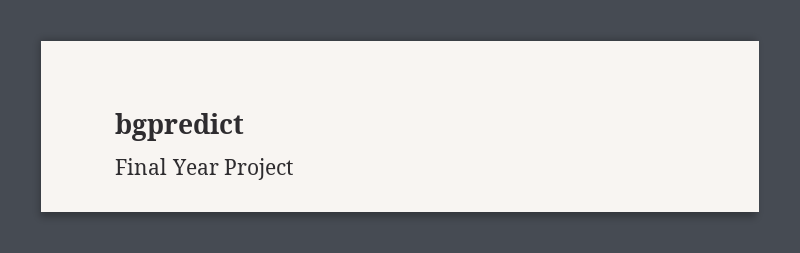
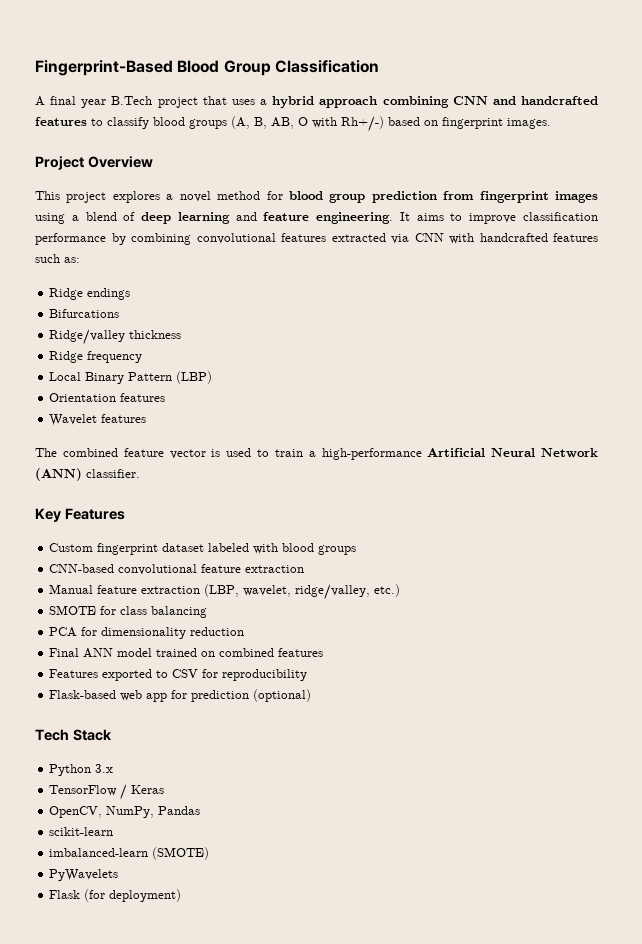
- bgpredict
- Final Year Project
+ Fingerprint-Based Blood Group Classification
+ A final year B.Tech project that uses a hybrid approach combining CNN and handcrafted features to classify blood groups (A, B, AB, O with Rh+/-) based on fingerprint images.
+ Project Overview
+ This project explores a novel method for blood group prediction from fingerprint images using a blend of deep learning and feature engineering. It aims to improve classification performance by combining convolutional features extracted via CNN with handcrafted features such as:
+ Ridge endings
+ Bifurcations
+ Ridge/valley thickness
+ Ridge frequency
+ Local Binary Pattern (LBP)
+ Orientation features
+ Wavelet features
+ The combined feature vector is used to train a high-performance Artificial Neural Network (ANN) classifier.
+ Key Features
+ Custom fingerprint dataset labeled with blood groups
+ CNN-based convolutional feature extraction
+ Manual feature extraction (LBP, wavelet, ridge/valley, etc.)
+ SMOTE for class balancing
+ PCA for dimensionality reduction
+ Final ANN model trained on combined features
+ Features exported to CSV for reproducibility
+ Flask-based web app for prediction (optional)
+ Tech Stack
+ Python 3.x
+ TensorFlow / Keras
+ OpenCV, NumPy, Pandas
+ scikit-learn
+ imbalanced-learn (SMOTE)
+ PyWavelets
+ Flask (for deployment)

